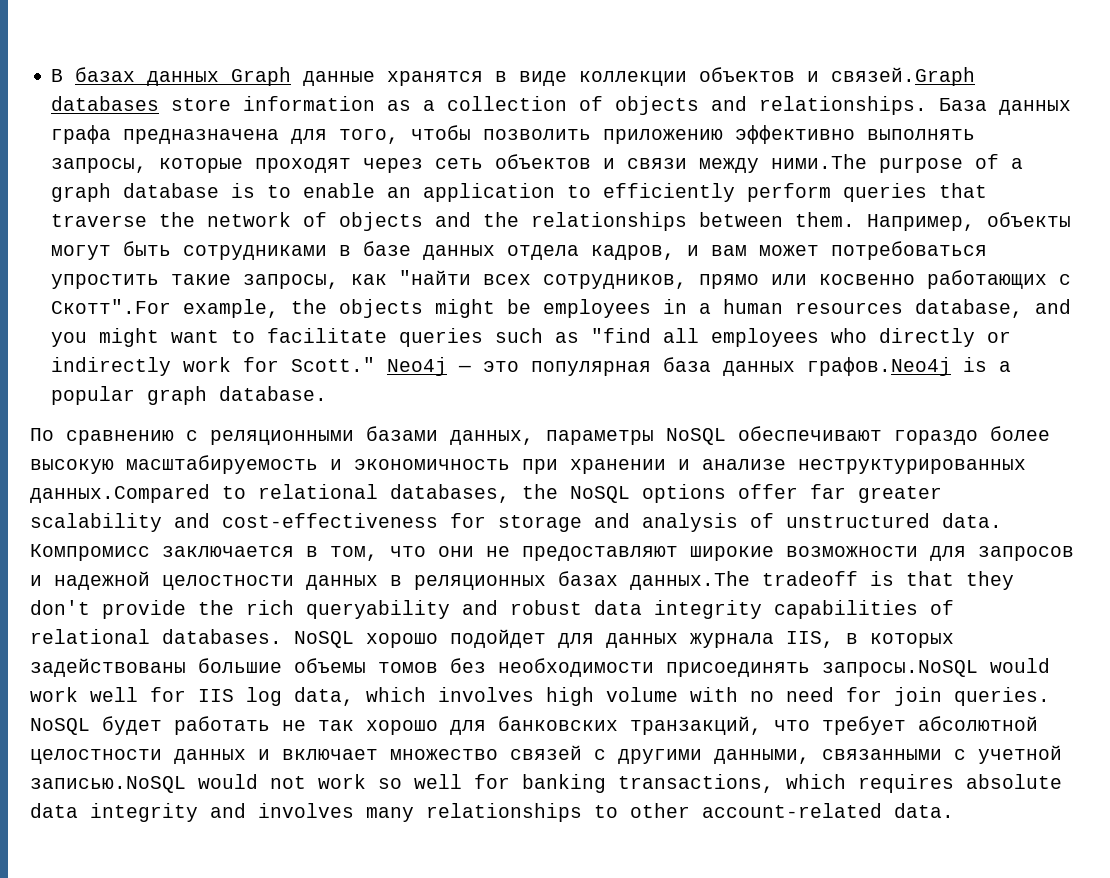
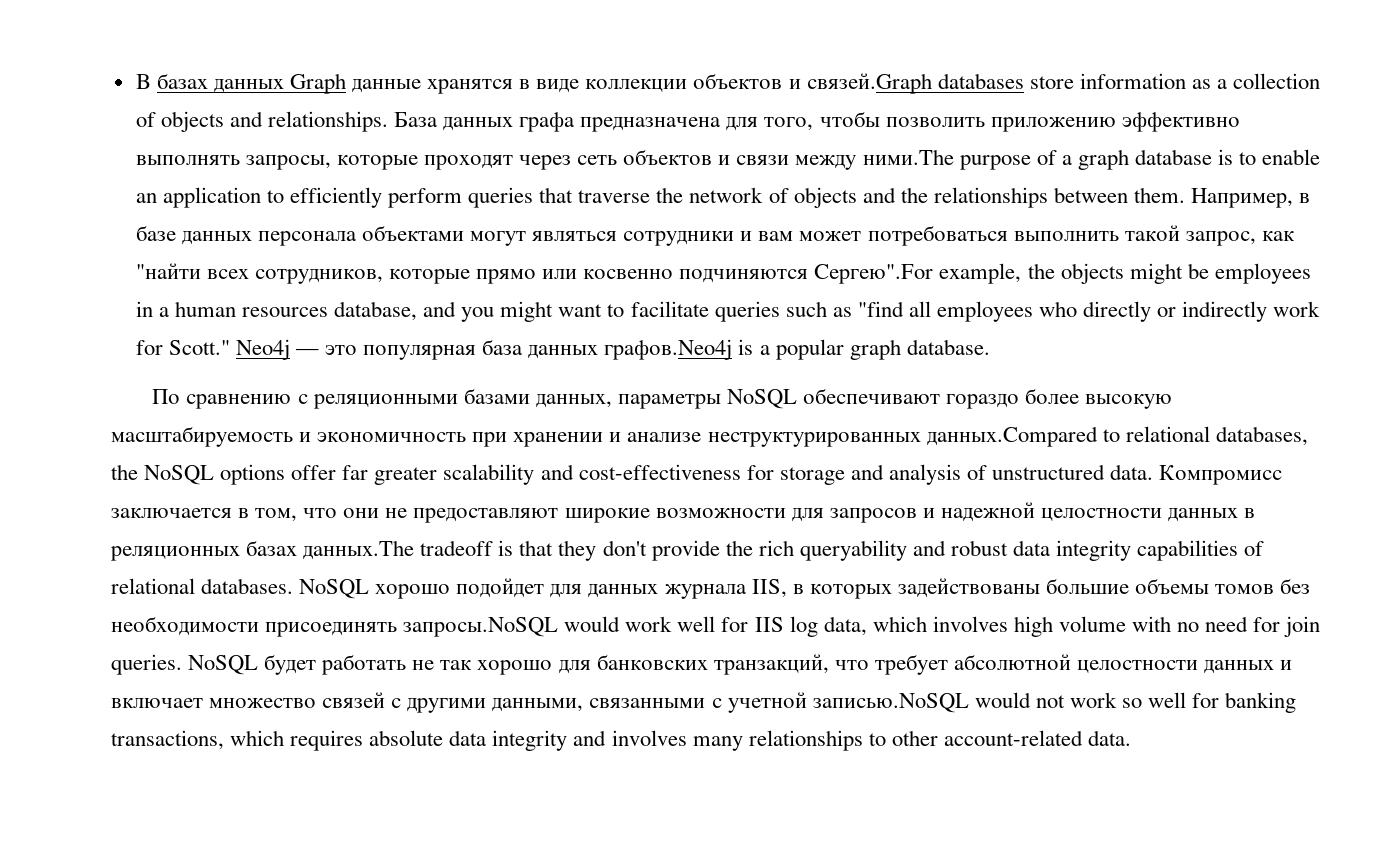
- Например, объекты могут быть сотрудниками в базе данных отдела кадров, и вам может потребоваться упростить такие запросы, как "найти всех сотрудников, прямо или косвенно работающих с Скотт".For example, the objects might be employees in a human resources database, and you might want to facilitate queries such as "find all employees who directly or indirectly work for Scott."
+ Например, в базе данных персонала объектами могут являться сотрудники и вам может потребоваться выполнить такой запрос, как "найти всех сотрудников, которые прямо или косвенно подчиняются Сергею".For example, the objects might be employees in a human resources database, and you might want to facilitate queries such as "find all employees who directly or indirectly work for Scott."

